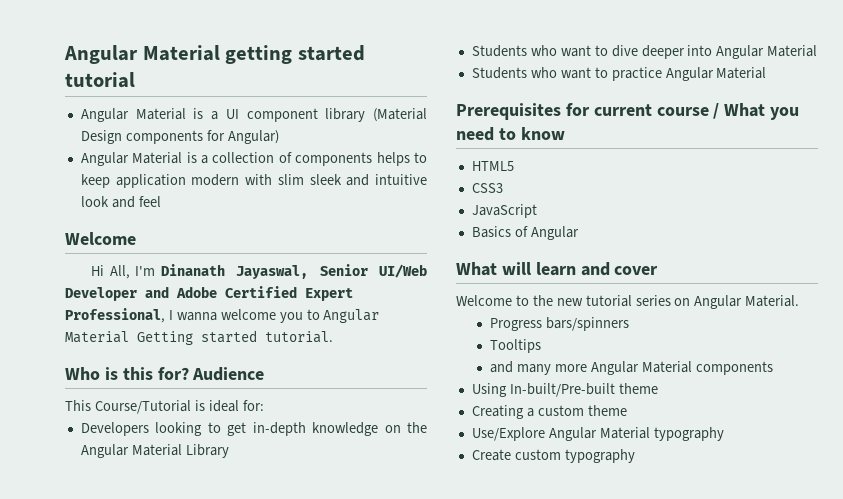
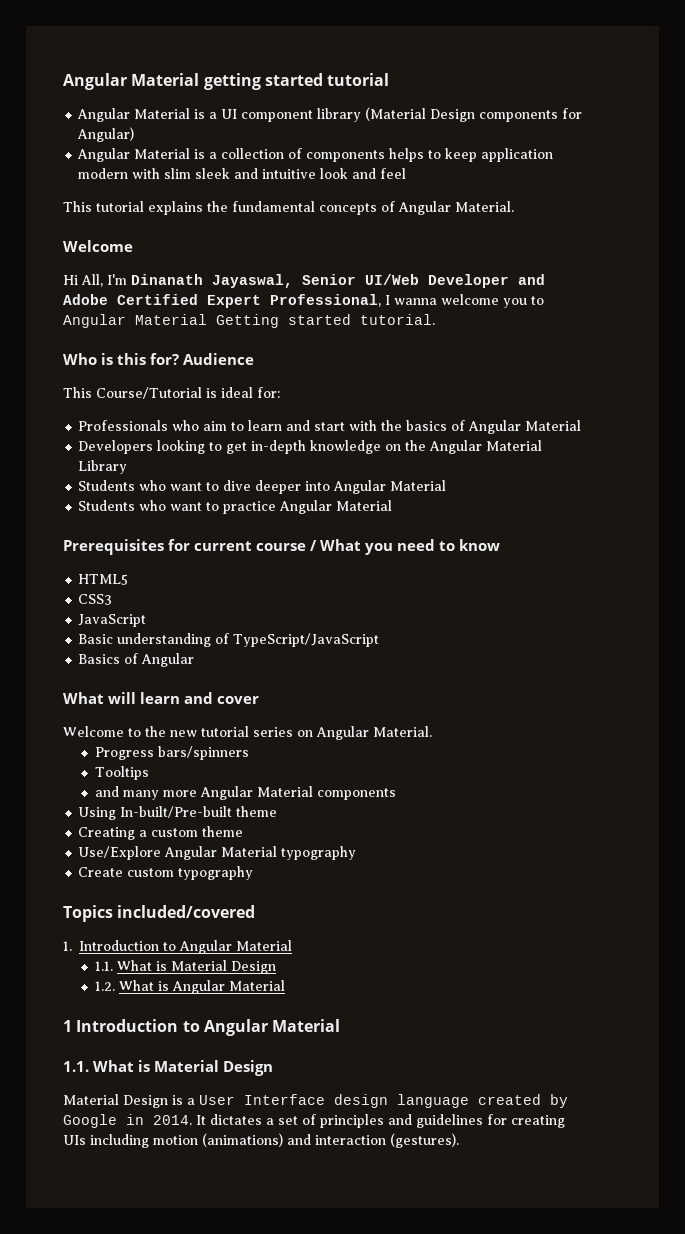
+ This tutorial explains the fundamental concepts of Angular Material.
+ Professionals who aim to learn and start with the basics of Angular Material
+ Basic understanding of TypeScript/JavaScript
+ Topics included/covered
+ 1. Introduction to Angular Material
+ 1.1. What is Material Design
+ 1.2. What is Angular Material
+ 1 Introduction to Angular Material
+ 1.1. What is Material Design
+ Material Design is a User Interface design language created by Google in 2014. It dictates a set of principles and guidelines for creating UIs including motion (animations) and interaction (gestures).

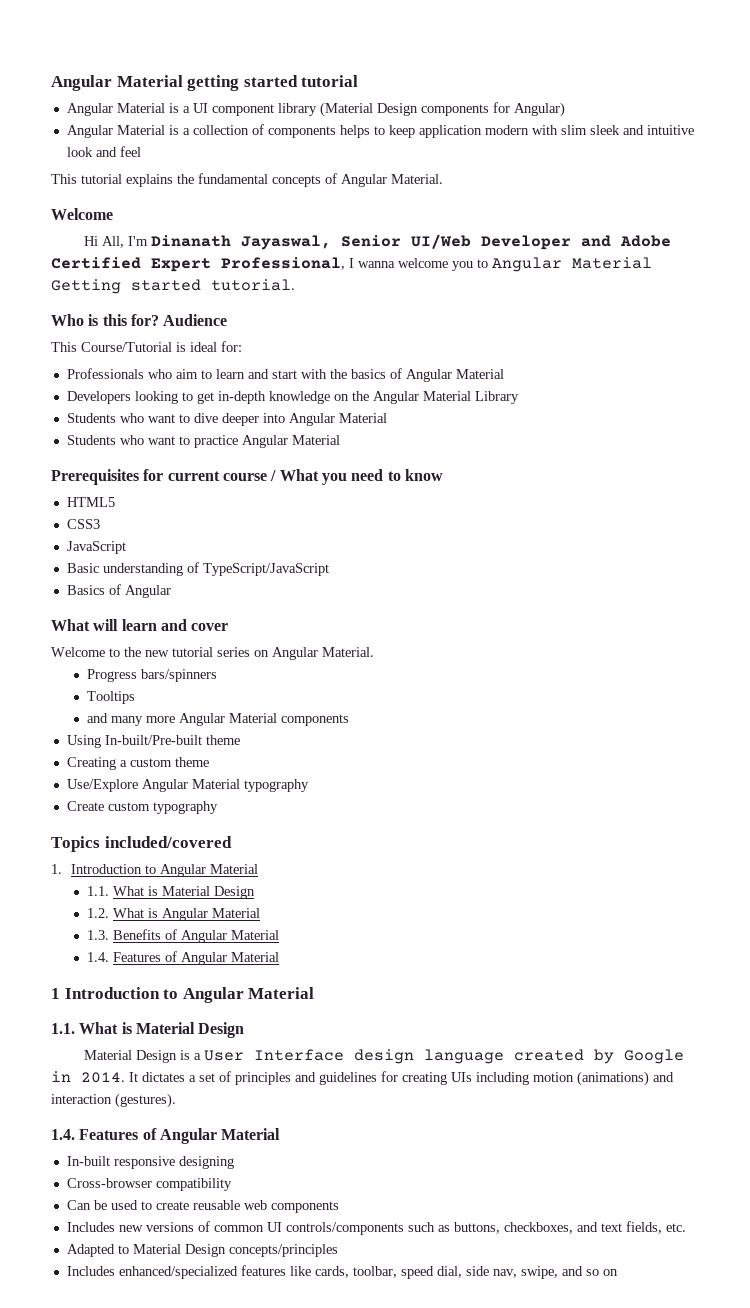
+ 1.3. Benefits of Angular Material
+ 1.4. Features of Angular Material
  It dictates a set of principles and guidelines for creating UIs including motion (animations) and interaction (gestures).
+ 1.4. Features of Angular Material
+ In-built responsive designing
+ Cross-browser compatibility
+ Can be used to create reusable web components
+ Includes new versions of common UI controls/components such as buttons, checkboxes, and text fields, etc.
+ Adapted to Material Design concepts/principles
+ Includes enhanced/specialized features like cards, toolbar, speed dial, side nav, swipe, and so on

